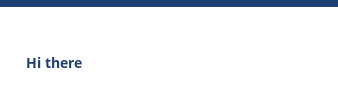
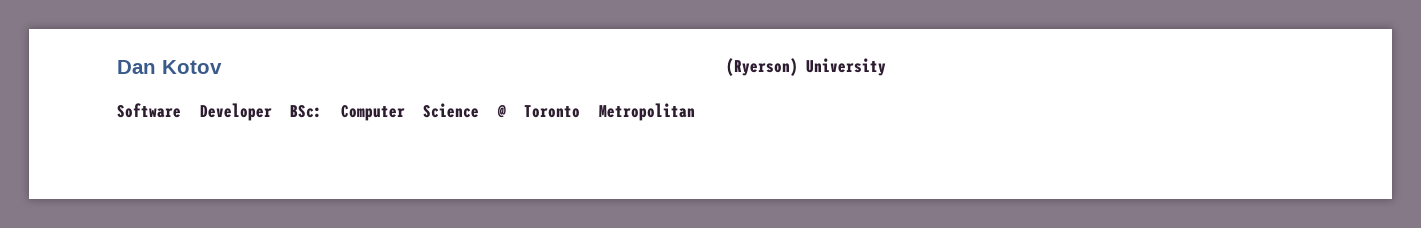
- Hi there
+ Dan Kotov
+ Software Developer BSc: Computer Science @ Toronto Metropolitan (Ryerson) University

